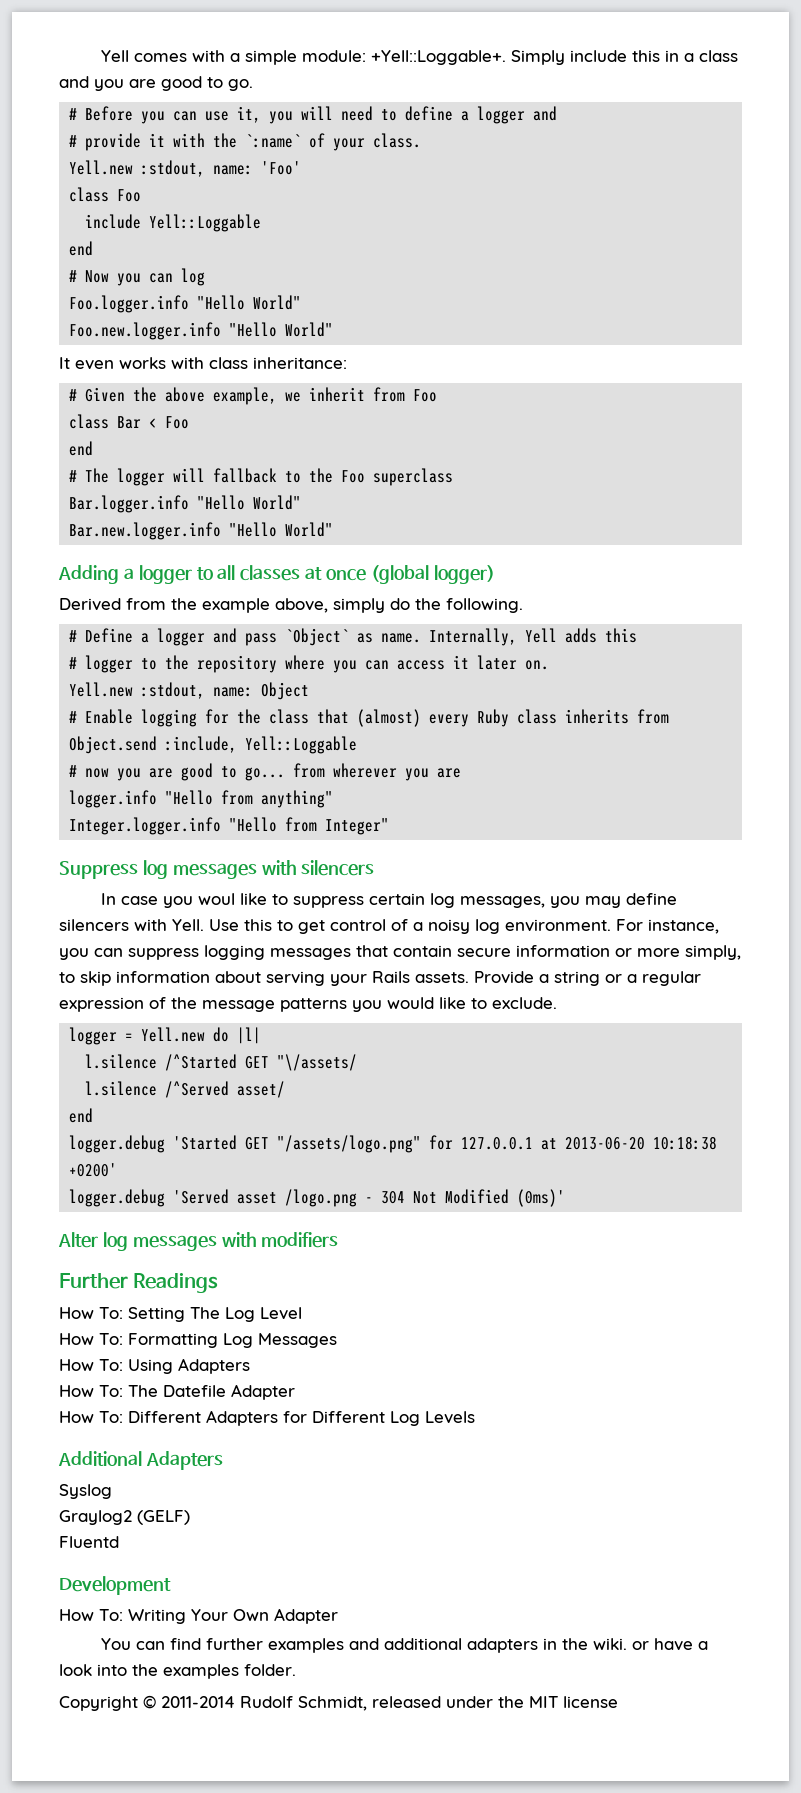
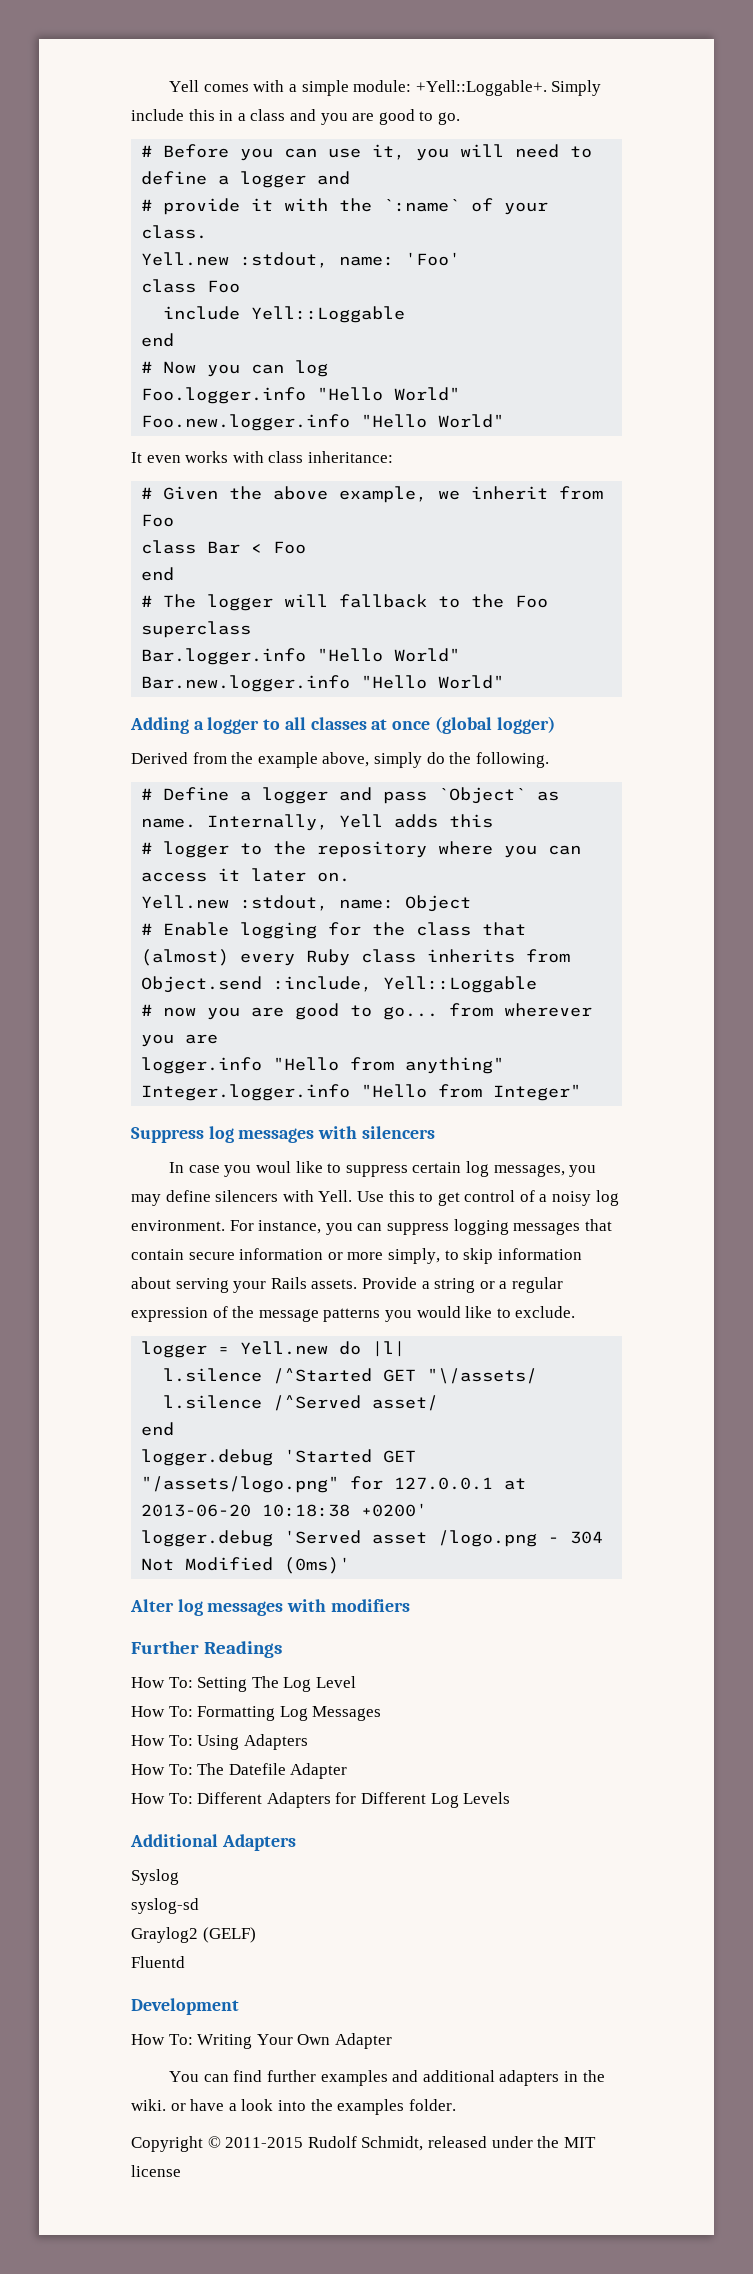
+ syslog-sd
- Copyright © 2011-2014 Rudolf Schmidt, released under the MIT license
+ Copyright © 2011-2015 Rudolf Schmidt, released under the MIT license

